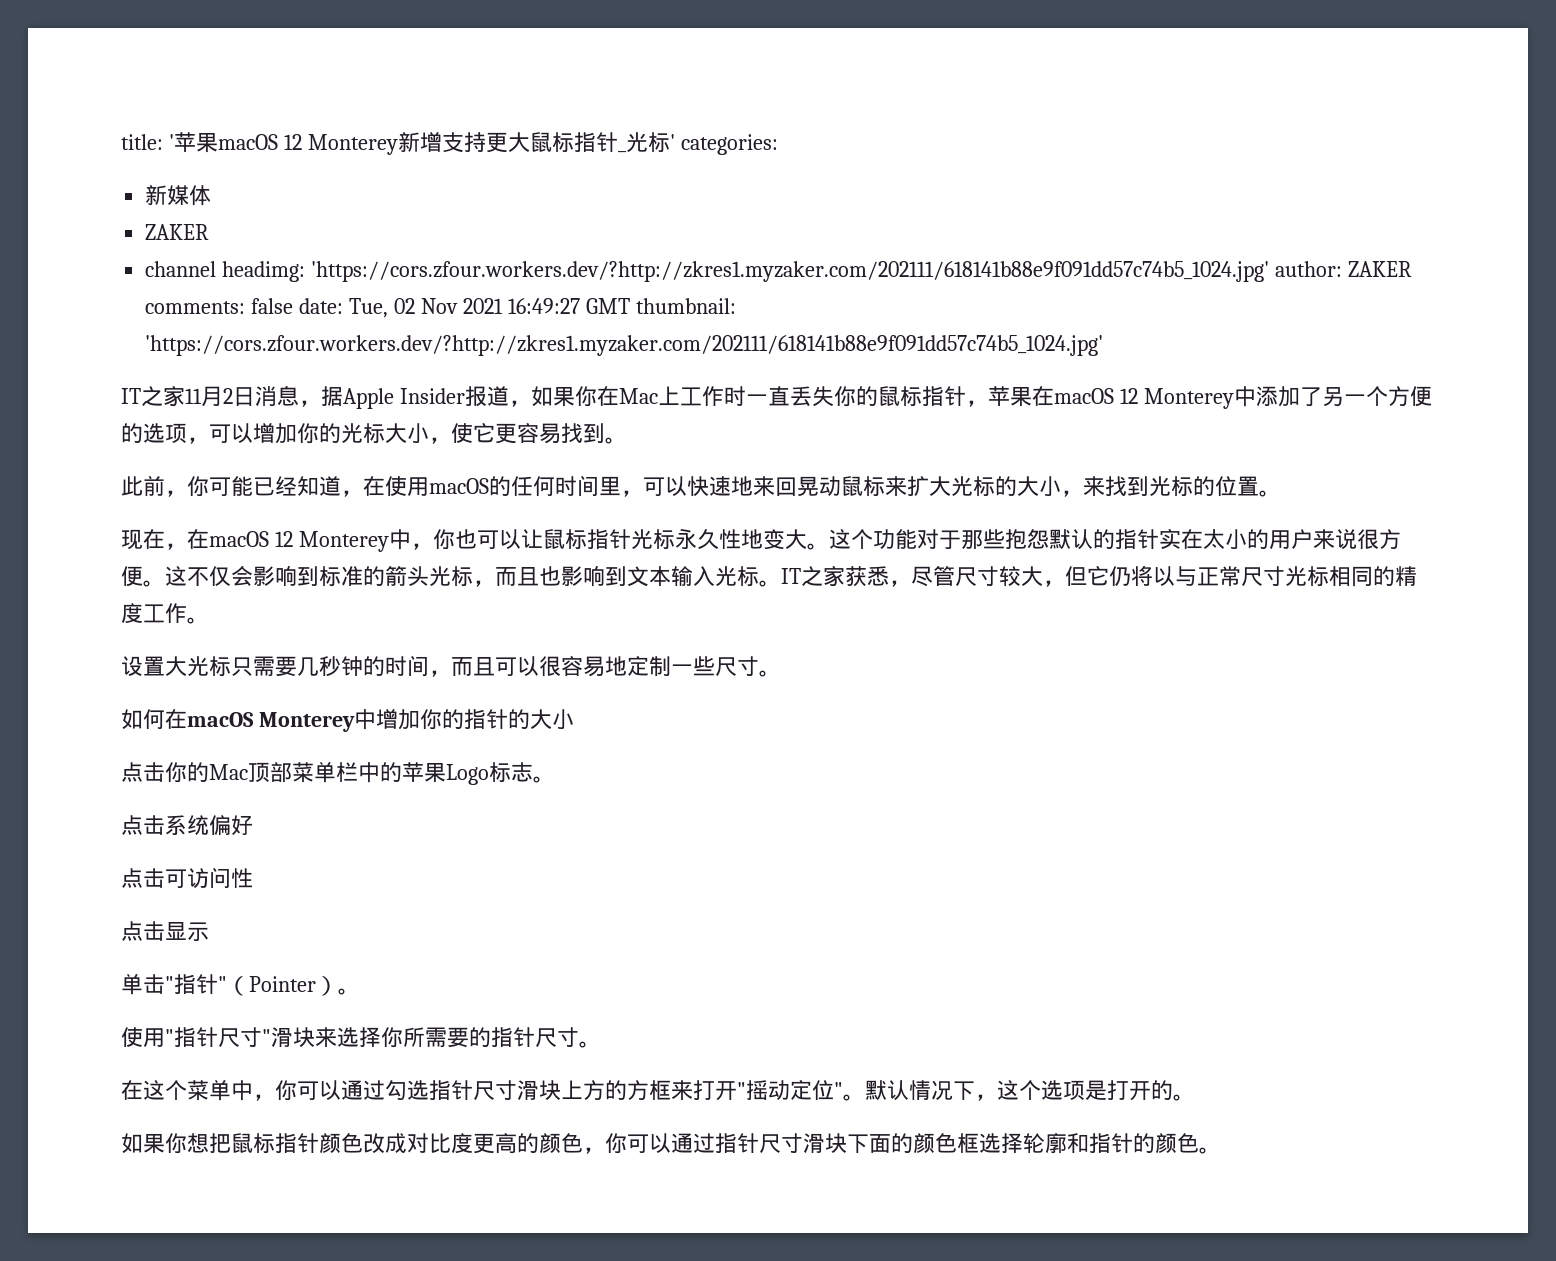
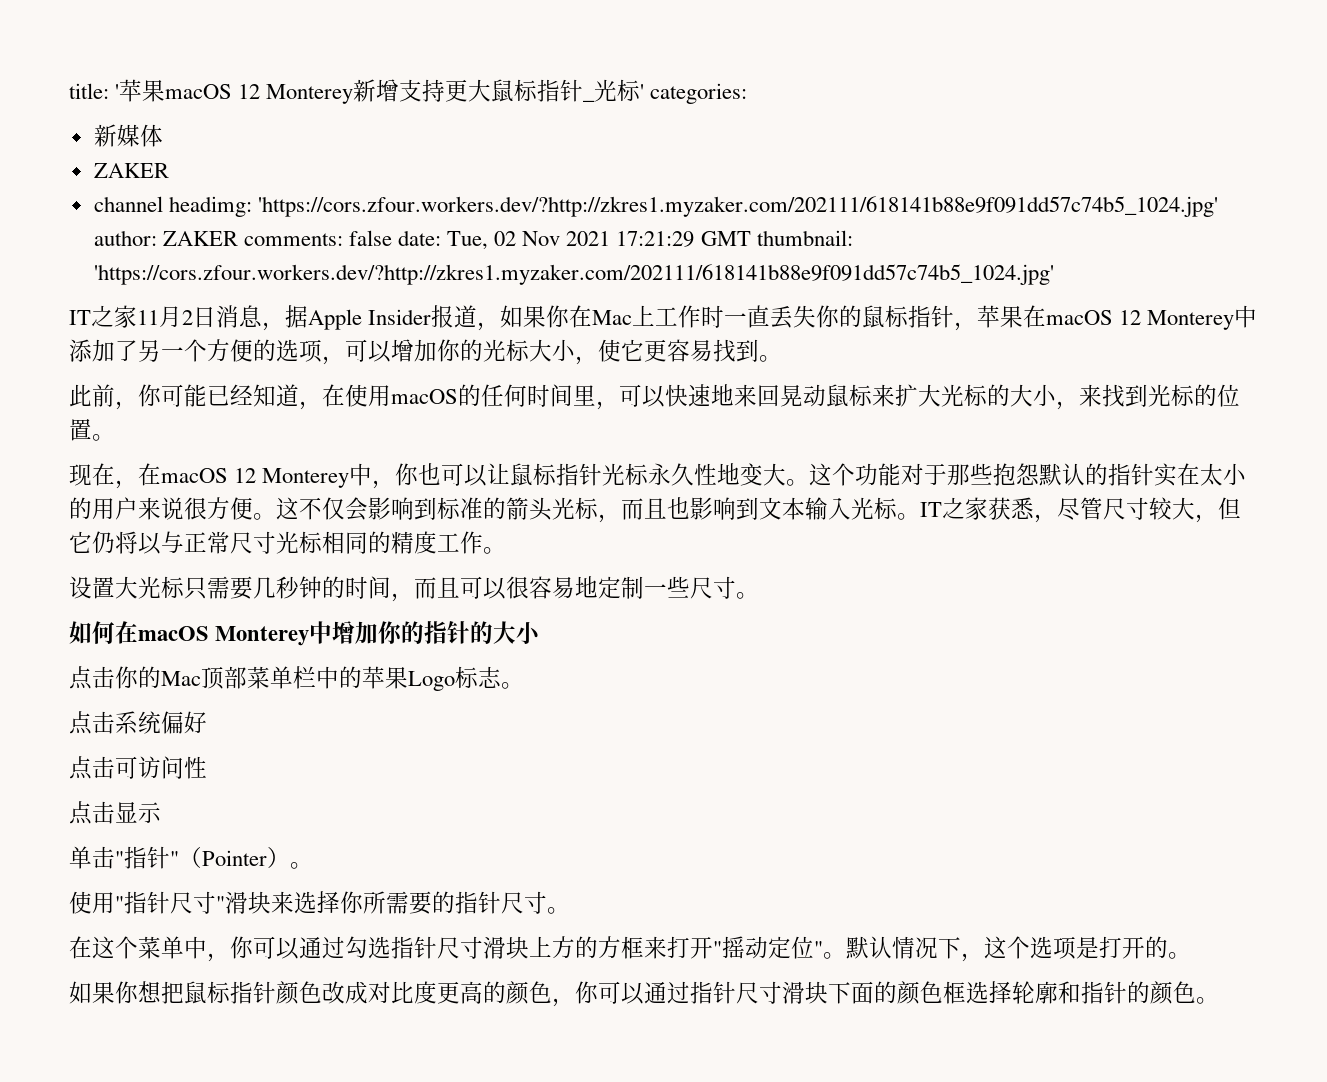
- channel headimg: 'https://cors.zfour.workers.dev/?http://zkres1.myzaker.com/202111/618141b88e9f091dd57c74b5_1024.jpg' author: ZAKER comments: false date: Tue, 02 Nov 2021 16:49:27 GMT thumbnail: 'https://cors.zfour.workers.dev/?http://zkres1.myzaker.com/202111/618141b88e9f091dd57c74b5_1024.jpg'
+ channel headimg: 'https://cors.zfour.workers.dev/?http://zkres1.myzaker.com/202111/618141b88e9f091dd57c74b5_1024.jpg' author: ZAKER comments: false date: Tue, 02 Nov 2021 17:21:29 GMT thumbnail: 'https://cors.zfour.workers.dev/?http://zkres1.myzaker.com/202111/618141b88e9f091dd57c74b5_1024.jpg'

